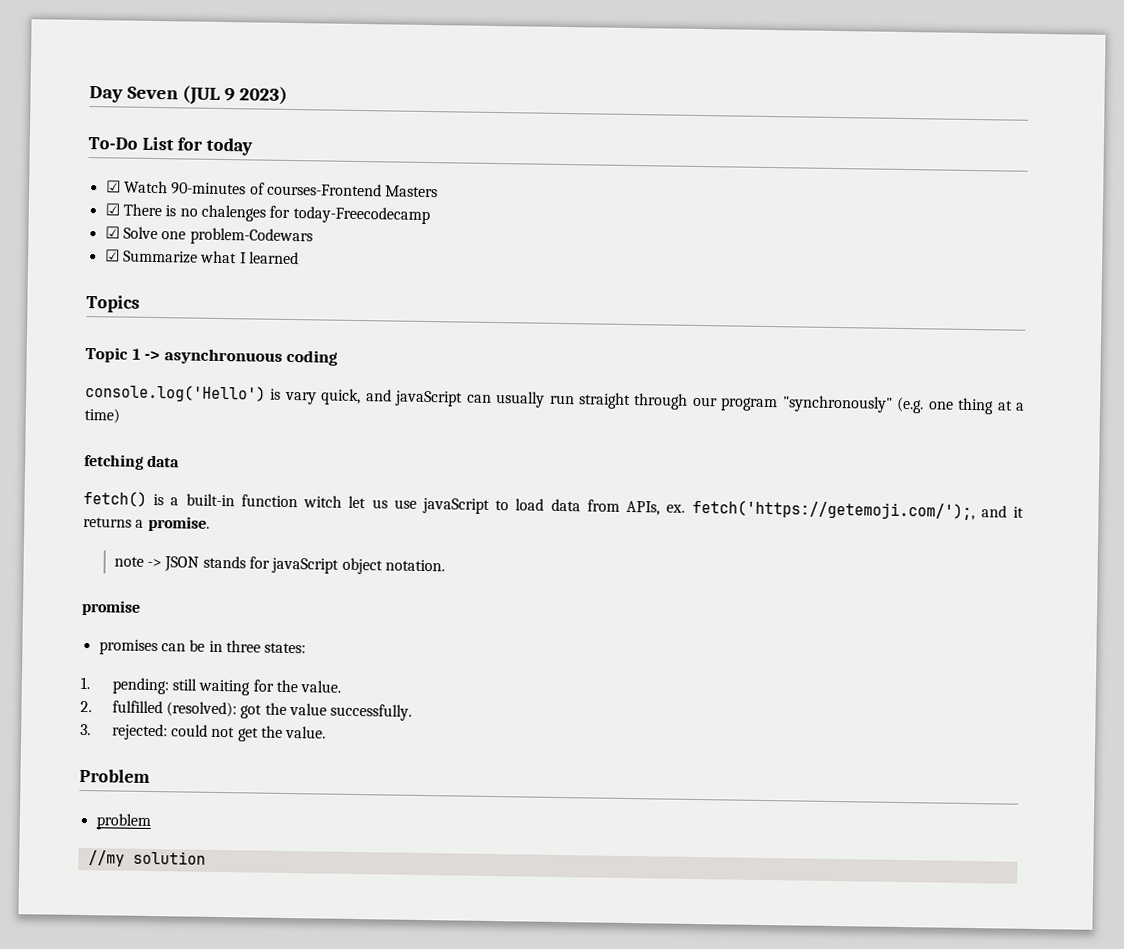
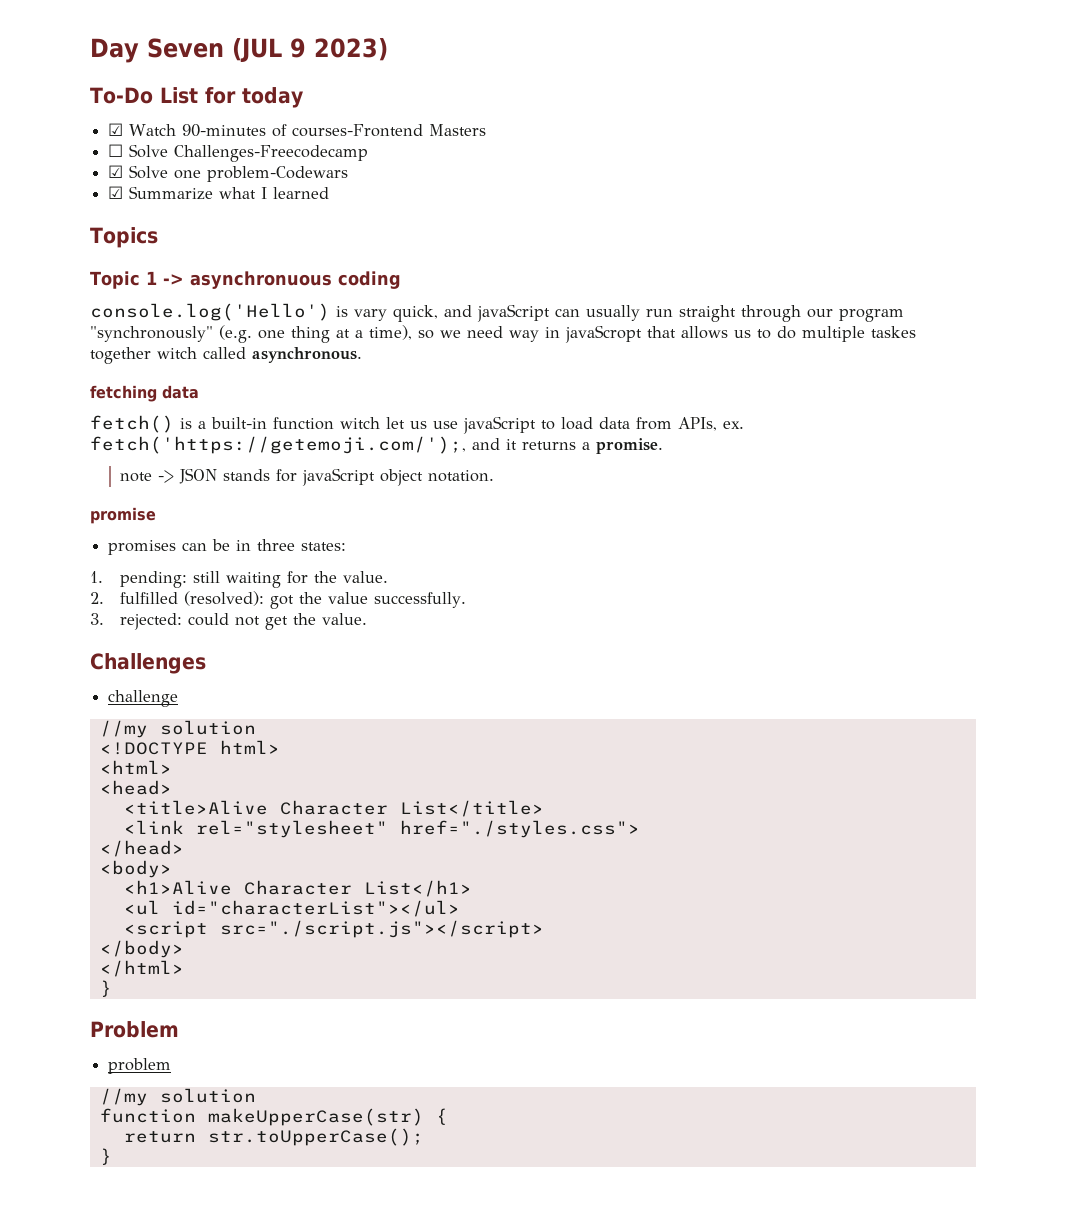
- ☑ There is no chalenges for today-Freecodecamp
+ ☐ Solve Challenges-Freecodecamp
- console.log('Hello') is vary quick, and javaScript can usually run straight through our program "synchronously" (e.g. one thing at a time)
+ console.log('Hello') is vary quick, and javaScript can usually run straight through our program "synchronously" (e.g. one thing at a time), so we need way in javaScropt that allows us to do multiple taskes together witch called asynchronous.
+ Challenges
+ challenge
+ //my solution
+ <!DOCTYPE html>
+ <html>
+ <head>
+ <title>Alive Character List</title>
+ <link rel="stylesheet" href="./styles.css">
+ </head>
+ <body>
+ <h1>Alive Character List</h1>
+ <ul id="characterList"></ul>
+ <script src="./script.js"></script>
+ </body>
+ </html>
+ }
  Problem
  problem
  //my solution
+ function makeUpperCase(str) {
+ return str.toUpperCase();
+ }

